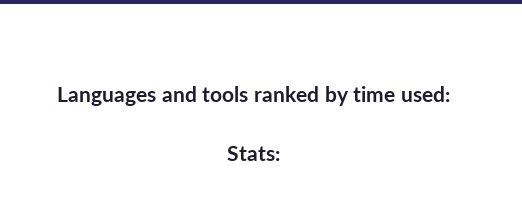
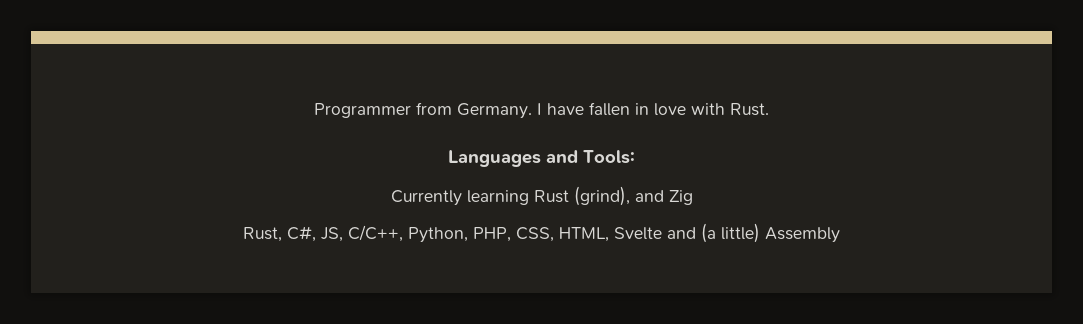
- Languages and tools ranked by time used:
- Stats:
+ Programmer from Germany. I have fallen in love with Rust.
+ Languages and Tools:
+ Currently learning Rust (grind), and Zig
+ Rust, C#, JS, C/C++, Python, PHP, CSS, HTML, Svelte and (a little) Assembly

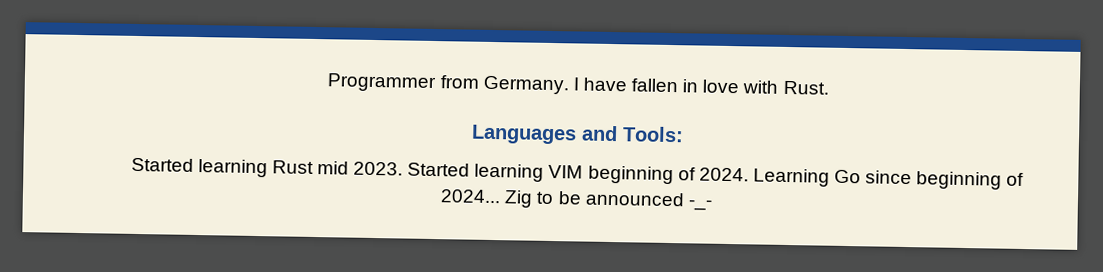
- Currently learning Rust (grind), and Zig
- Rust, C#, JS, C/C++, Python, PHP, CSS, HTML, Svelte and (a little) Assembly
+ Started learning Rust mid 2023. Started learning VIM beginning of 2024. Learning Go since beginning of 2024... Zig to be announced -_-

